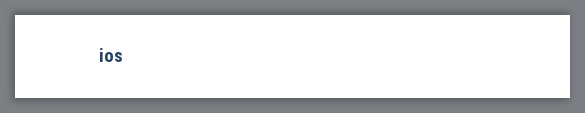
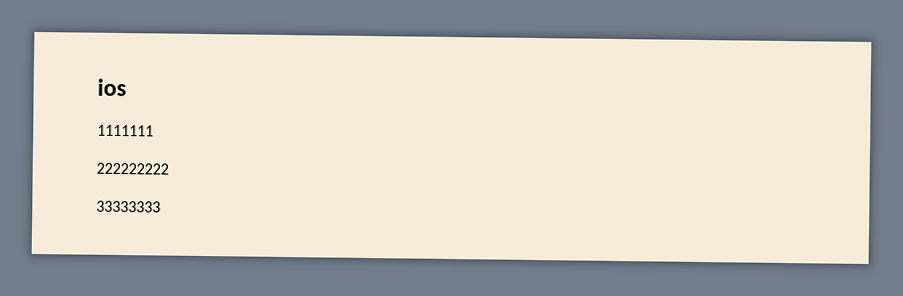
+ 1111111
+ 222222222
+ 33333333

